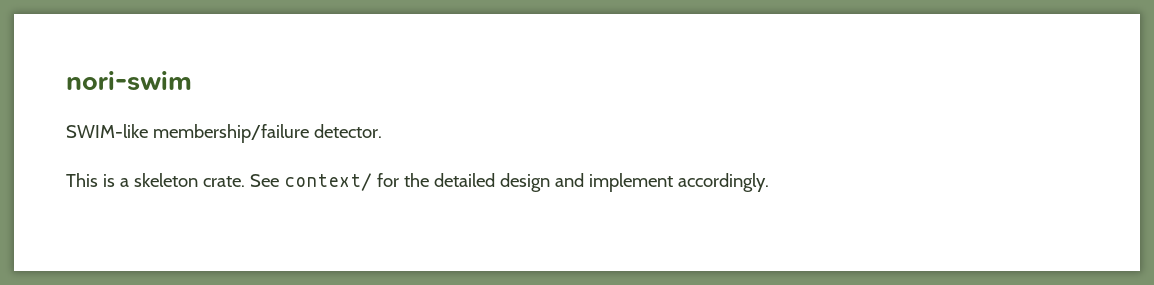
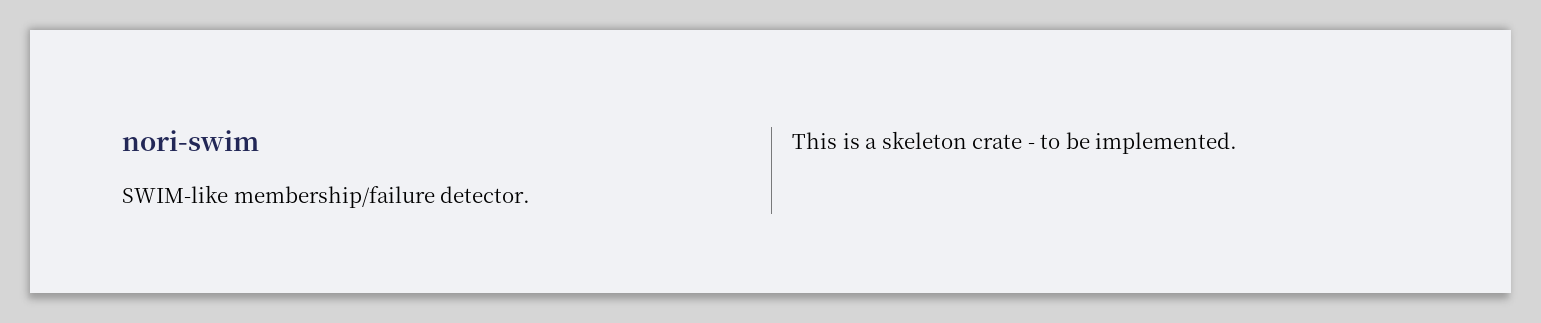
- This is a skeleton crate. See context/ for the detailed design and implement accordingly.
+ This is a skeleton crate - to be implemented.

